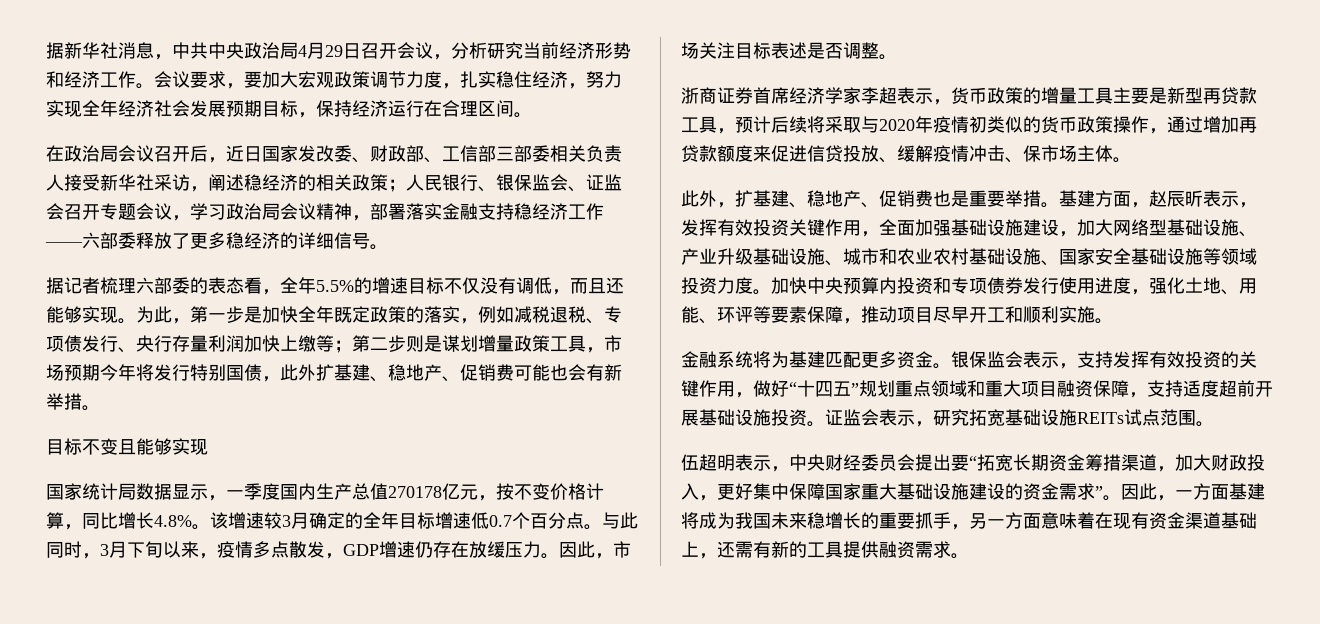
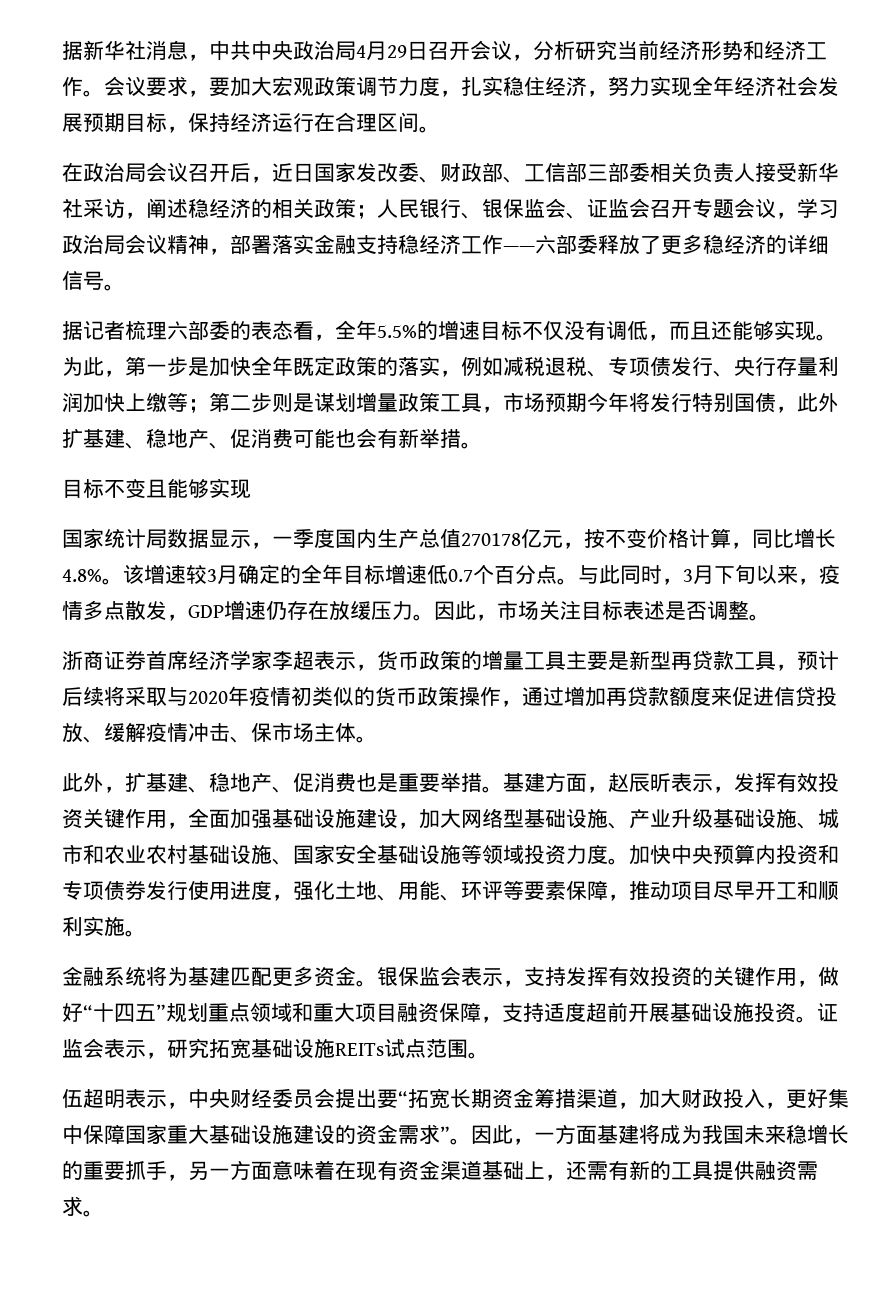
- 为此，第一步是加快全年既定政策的落实，例如减税退税、专项债发行、央行存量利润加快上缴等；第二步则是谋划增量政策工具，市场预期今年将发行特别国债，此外扩基建、稳地产、促销费可能也会有新举措。
+ 为此，第一步是加快全年既定政策的落实，例如减税退税、专项债发行、央行存量利润加快上缴等；第二步则是谋划增量政策工具，市场预期今年将发行特别国债，此外扩基建、稳地产、促消费可能也会有新举措。
- 此外，扩基建、稳地产、促销费也是重要举措。
+ 此外，扩基建、稳地产、促消费也是重要举措。

